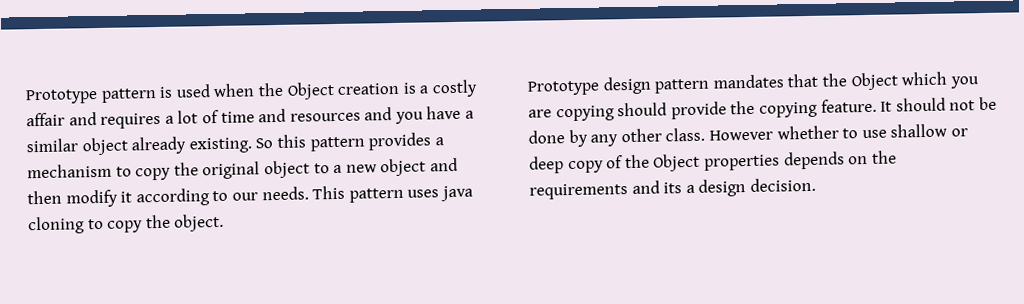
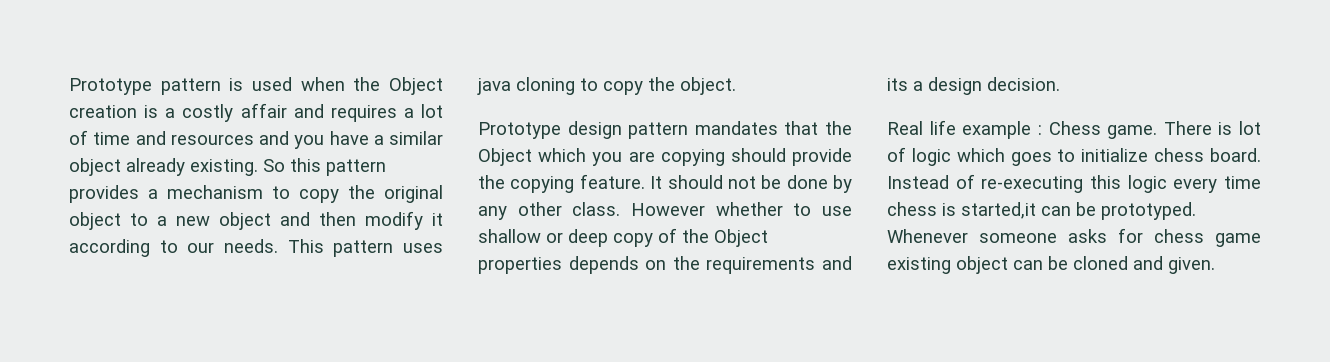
+ Real life example : Chess game. There is lot of logic which goes to initialize chess board. Instead of re-executing this logic every time chess is started,it can be prototyped. Whenever someone asks for chess game existing object can be cloned and given.

